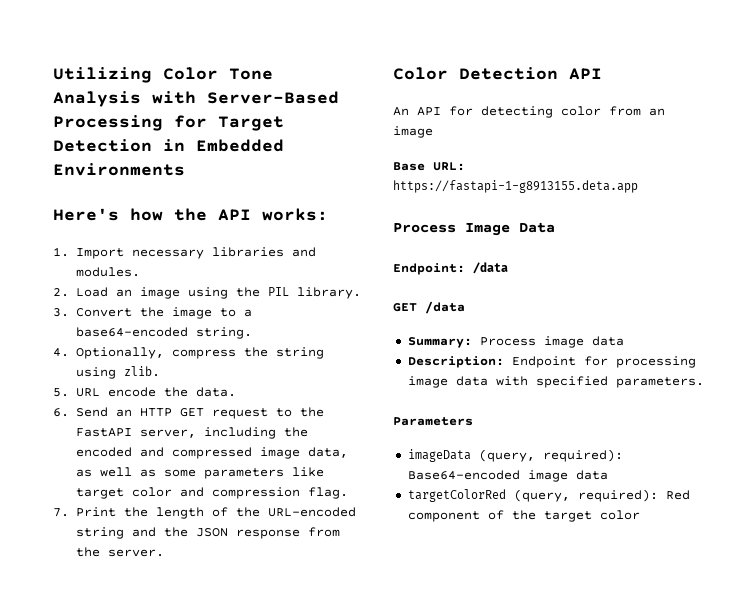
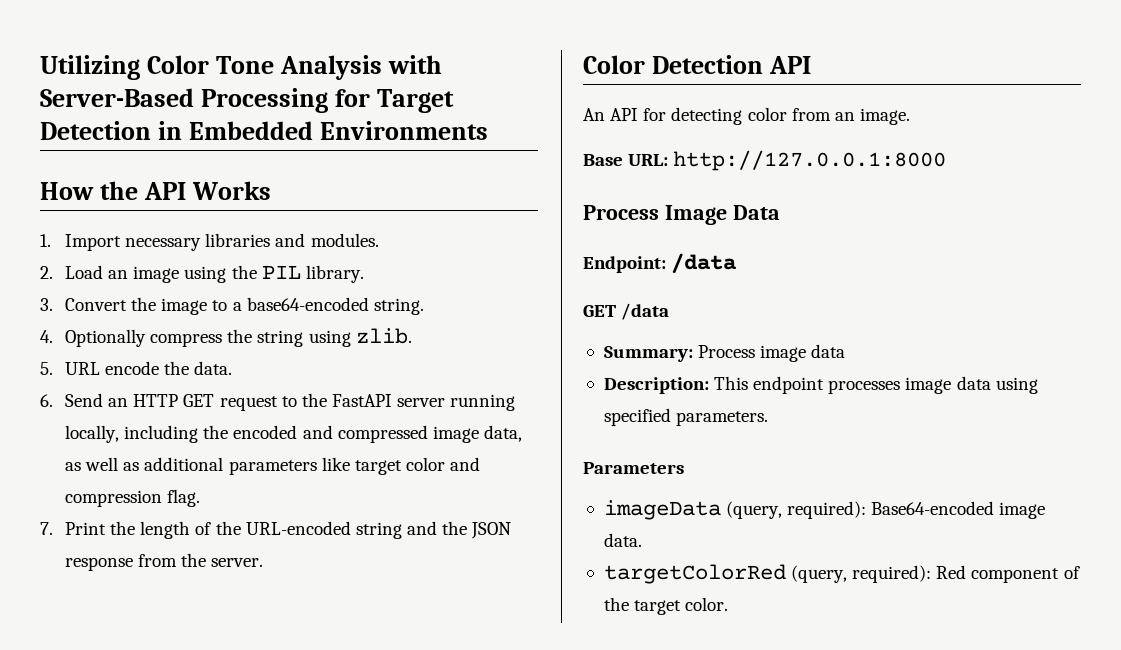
- Here's how the API works:
+ How the API Works
- 4. Optionally, compress the string using zlib.
+ 4. Optionally compress the string using zlib.
- 6. Send an HTTP GET request to the FastAPI server, including the encoded and compressed image data, as well as some parameters like target color and compression flag.
+ 6. Send an HTTP GET request to the FastAPI server running locally, including the encoded and compressed image data, as well as additional parameters like target color and compression flag.
- An API for detecting color from an image
+ An API for detecting color from an image.
- Base URL: https://fastapi-1-g8913155.deta.app
+ Base URL: http://127.0.0.1:8000
- Description: Endpoint for processing image data with specified parameters.
+ Description: This endpoint processes image data using specified parameters.
- imageData (query, required): Base64-encoded image data
+ imageData (query, required): Base64-encoded image data.
- targetColorRed (query, required): Red component of the target color
+ targetColorRed (query, required): Red component of the target color.

